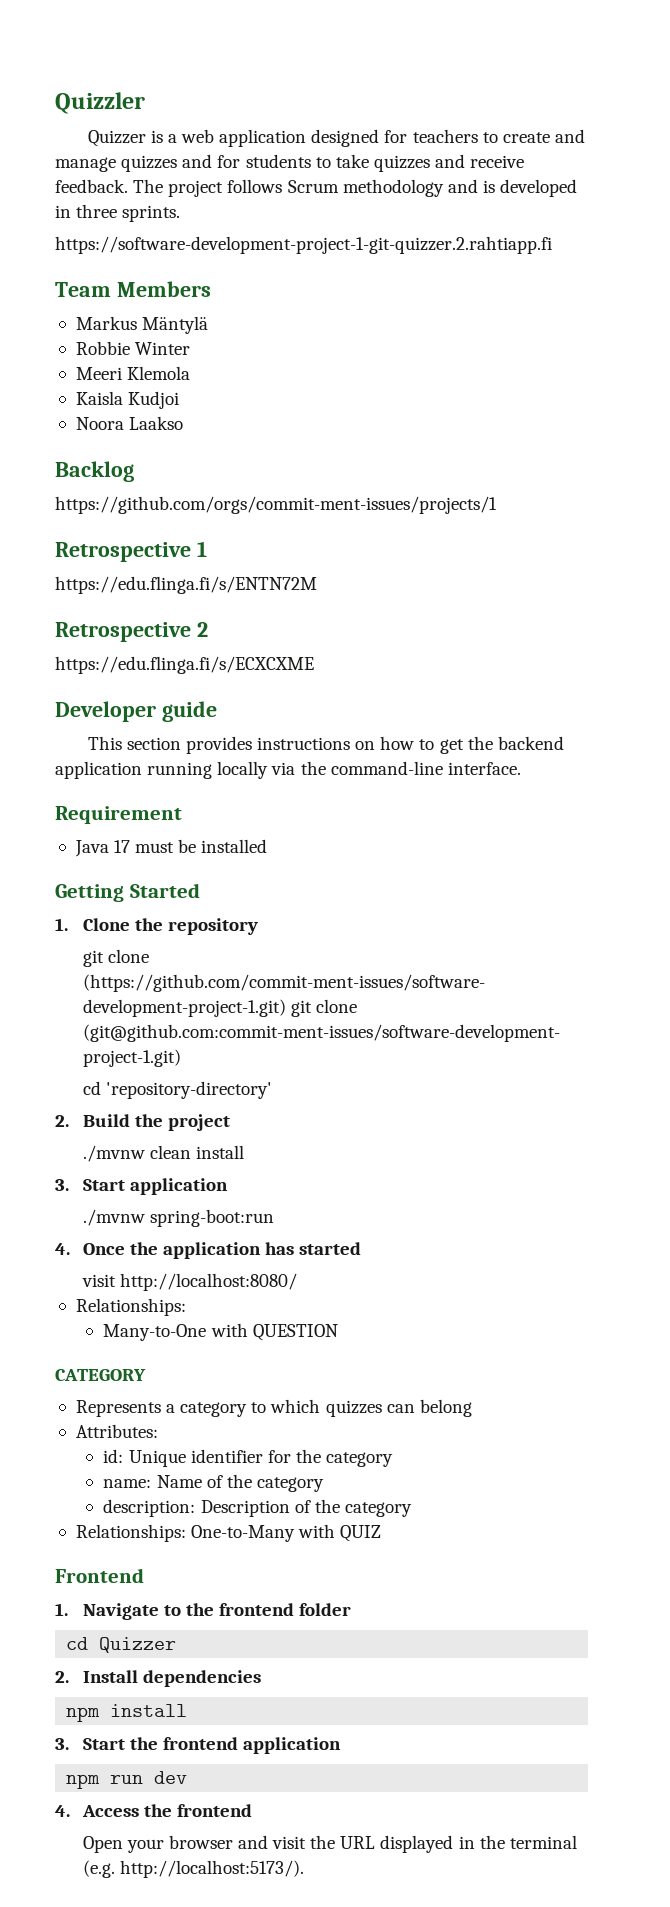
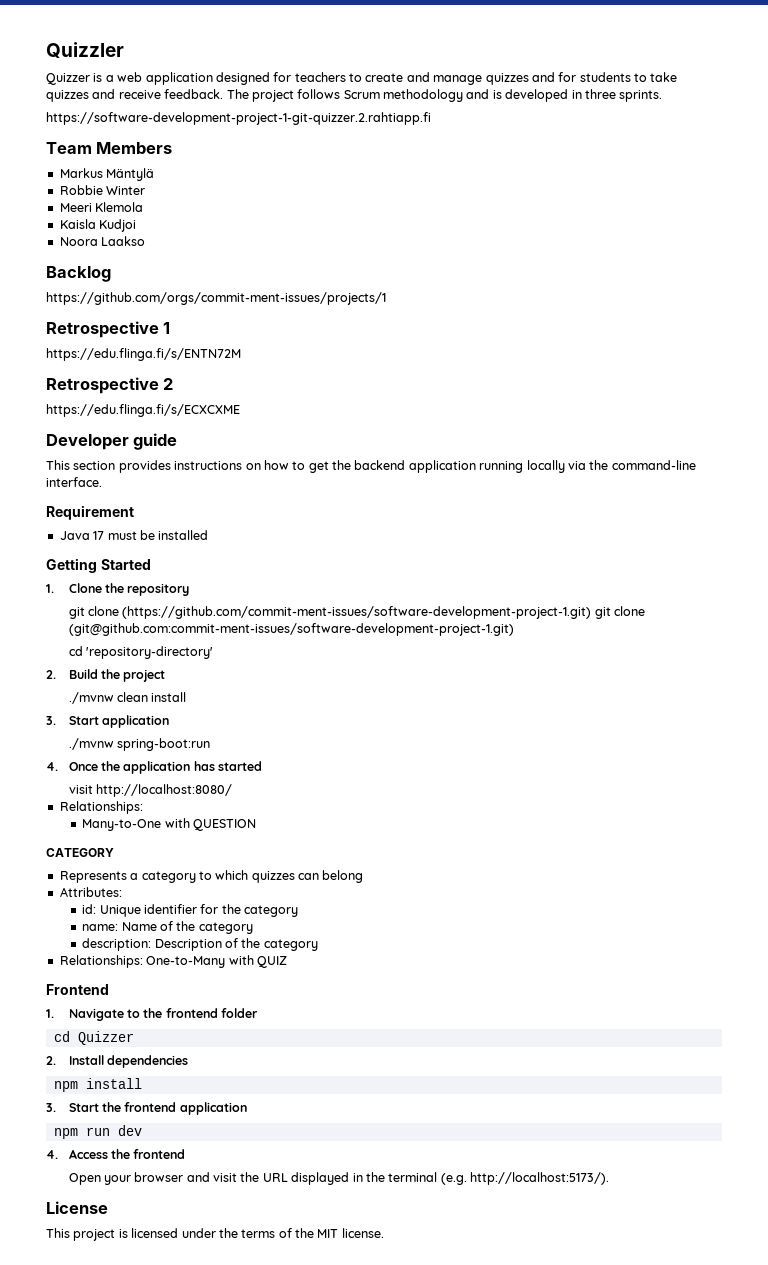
+ License
+ This project is licensed under the terms of the MIT license.

